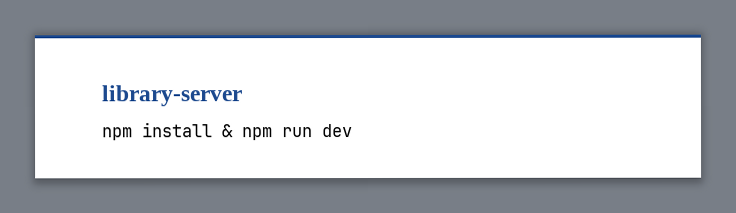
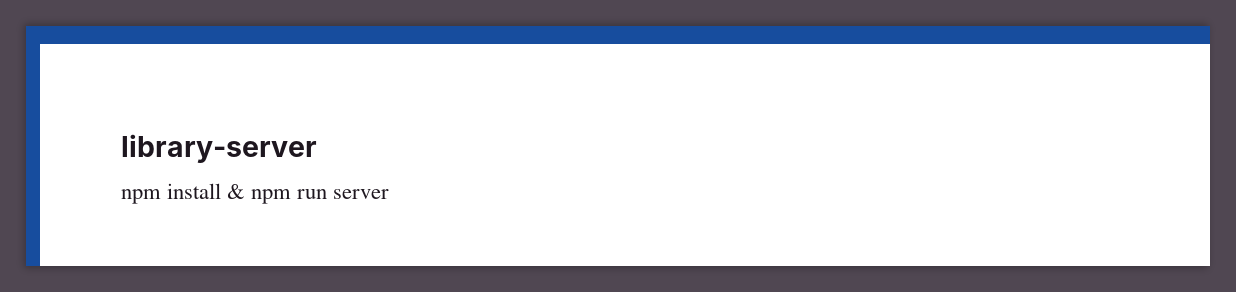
- npm install & npm run dev
+ npm install & npm run server

